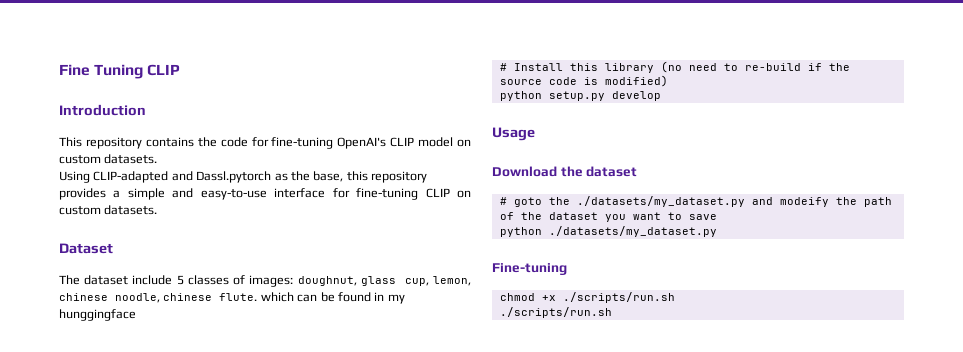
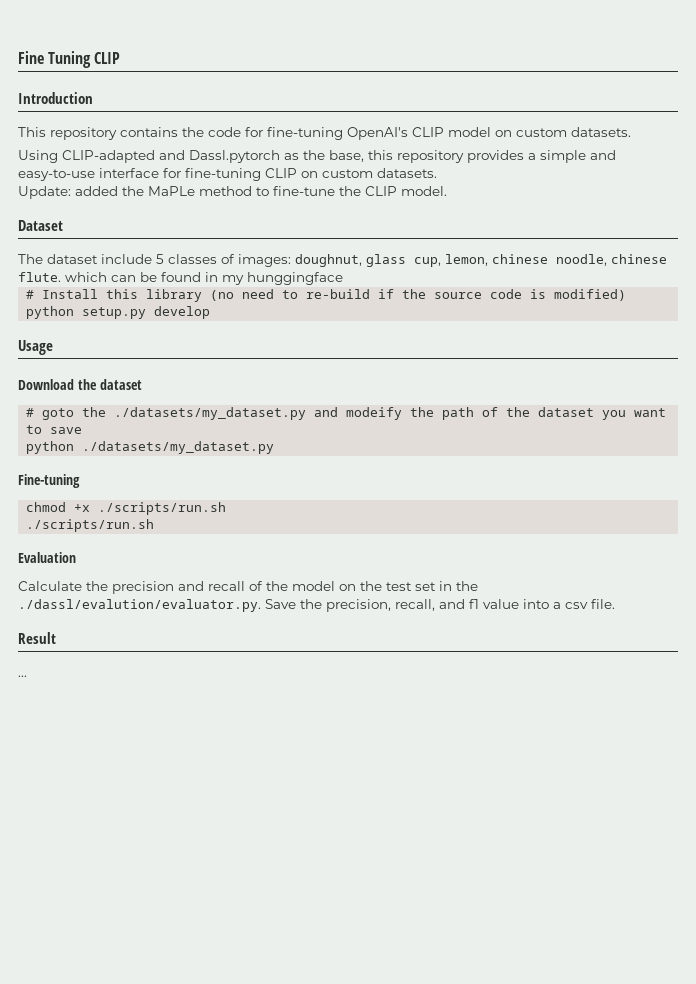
+ Update: added the MaPLe method to fine-tune the CLIP model.
+ Evaluation
+ Calculate the precision and recall of the model on the test set in the ./dassl/evalution/evaluator.py. Save the precision, recall, and f1 value into a csv file.
+ Result
+ ...

